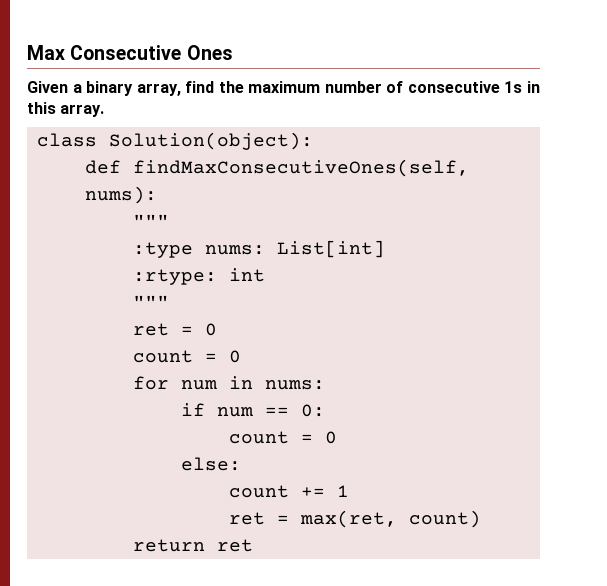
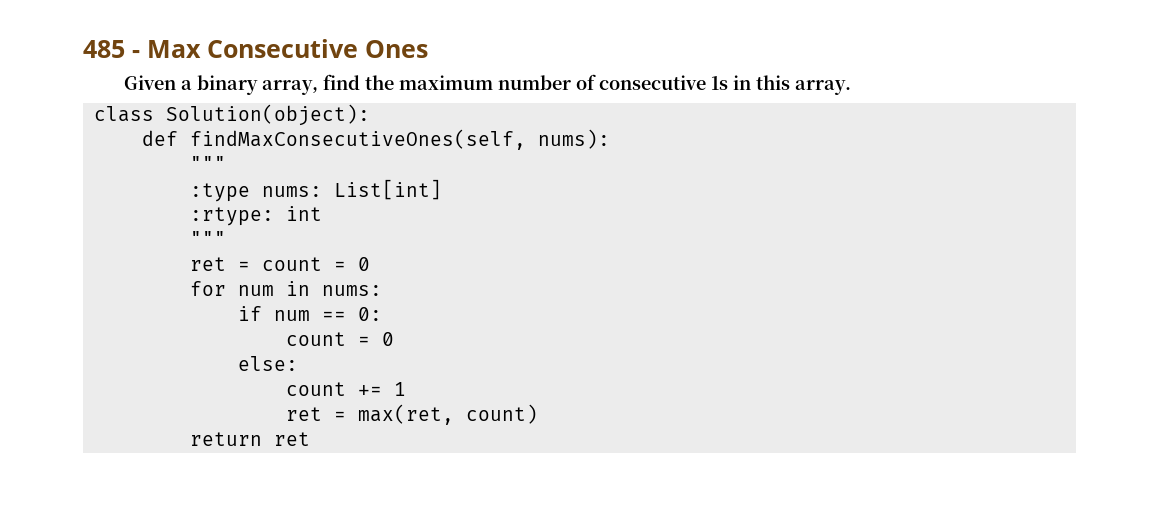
- Max Consecutive Ones
+ 485 - Max Consecutive Ones
- ret = 0
- count = 0
+ ret = count = 0

